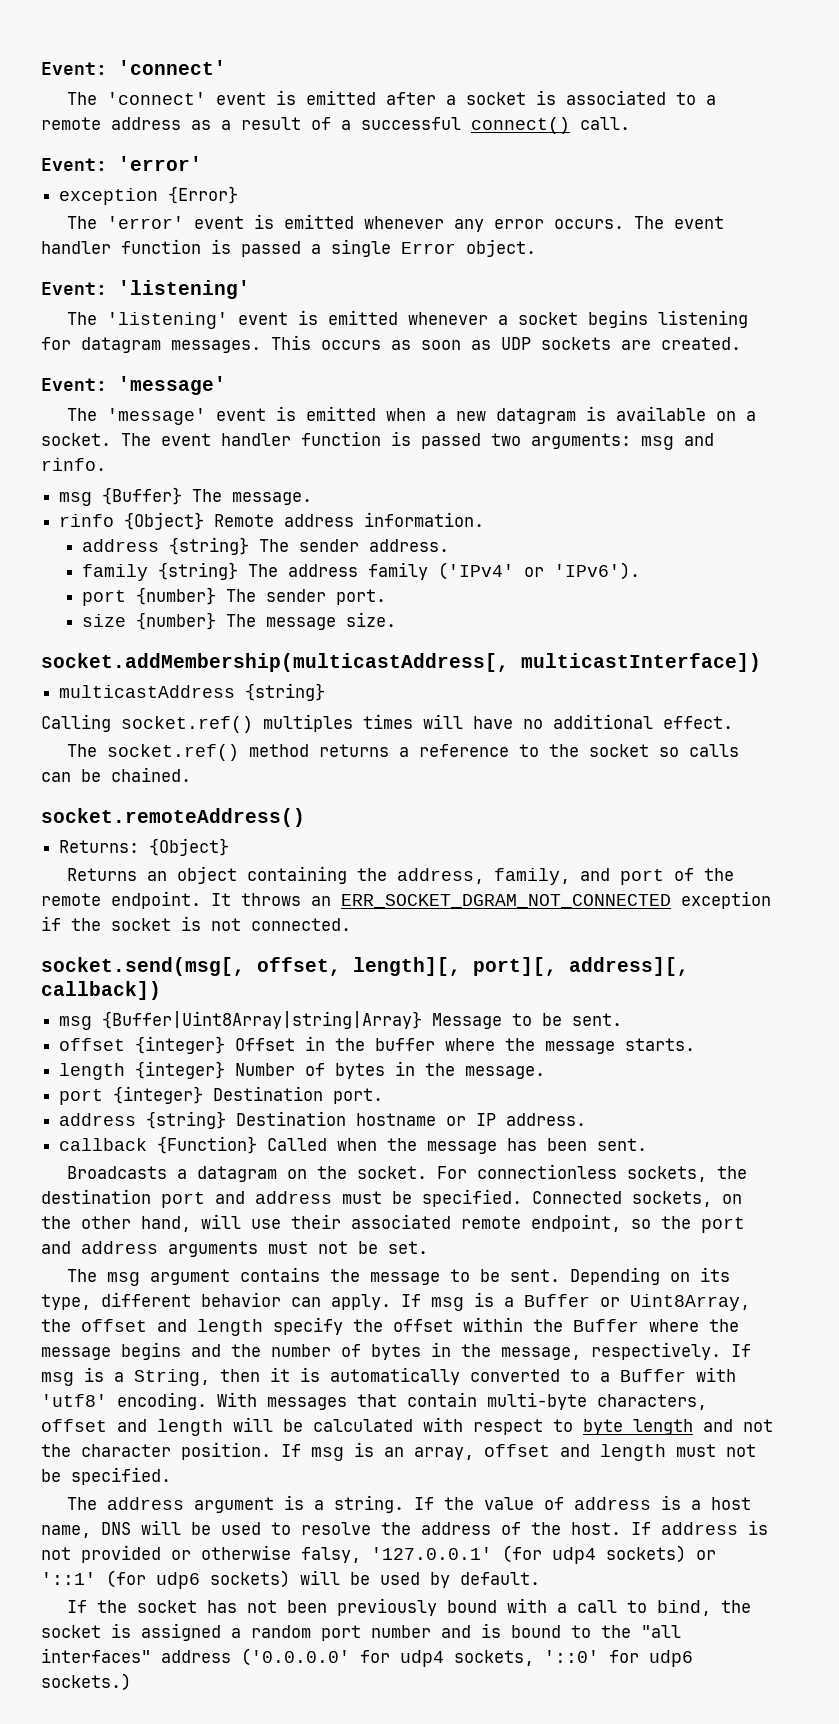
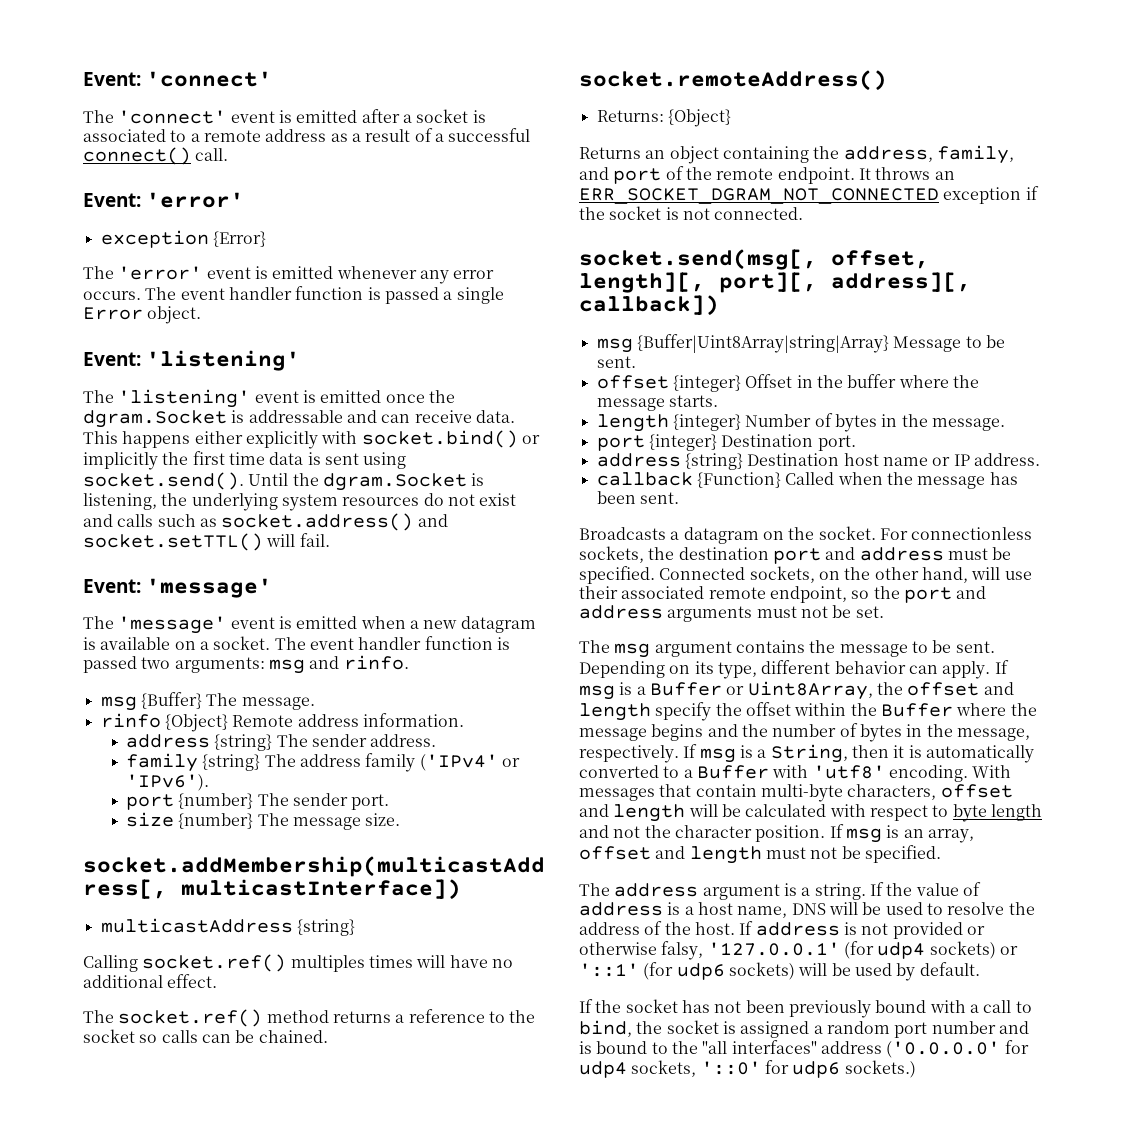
- The 'listening' event is emitted whenever a socket begins listening for datagram messages. This occurs as soon as UDP sockets are created.
+ The 'listening' event is emitted once the dgram.Socket is addressable and can receive data. This happens either explicitly with socket.bind() or implicitly the first time data is sent using socket.send(). Until the dgram.Socket is listening, the underlying system resources do not exist and calls such as socket.address() and socket.setTTL() will fail.
- address {string} Destination hostname or IP address.
+ address {string} Destination host name or IP address.

